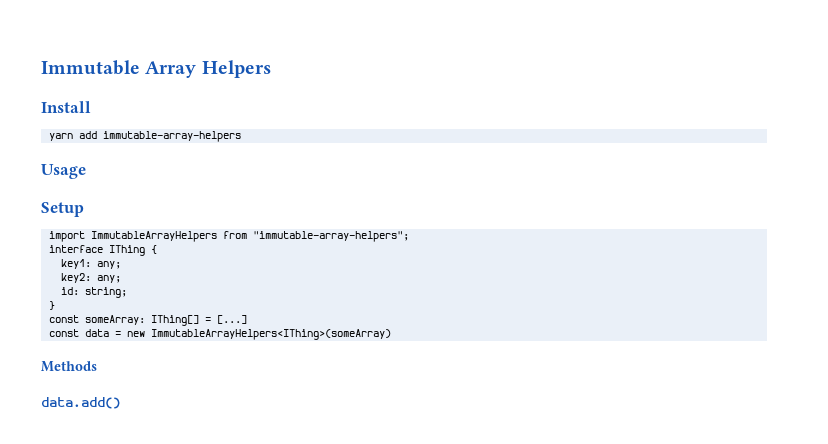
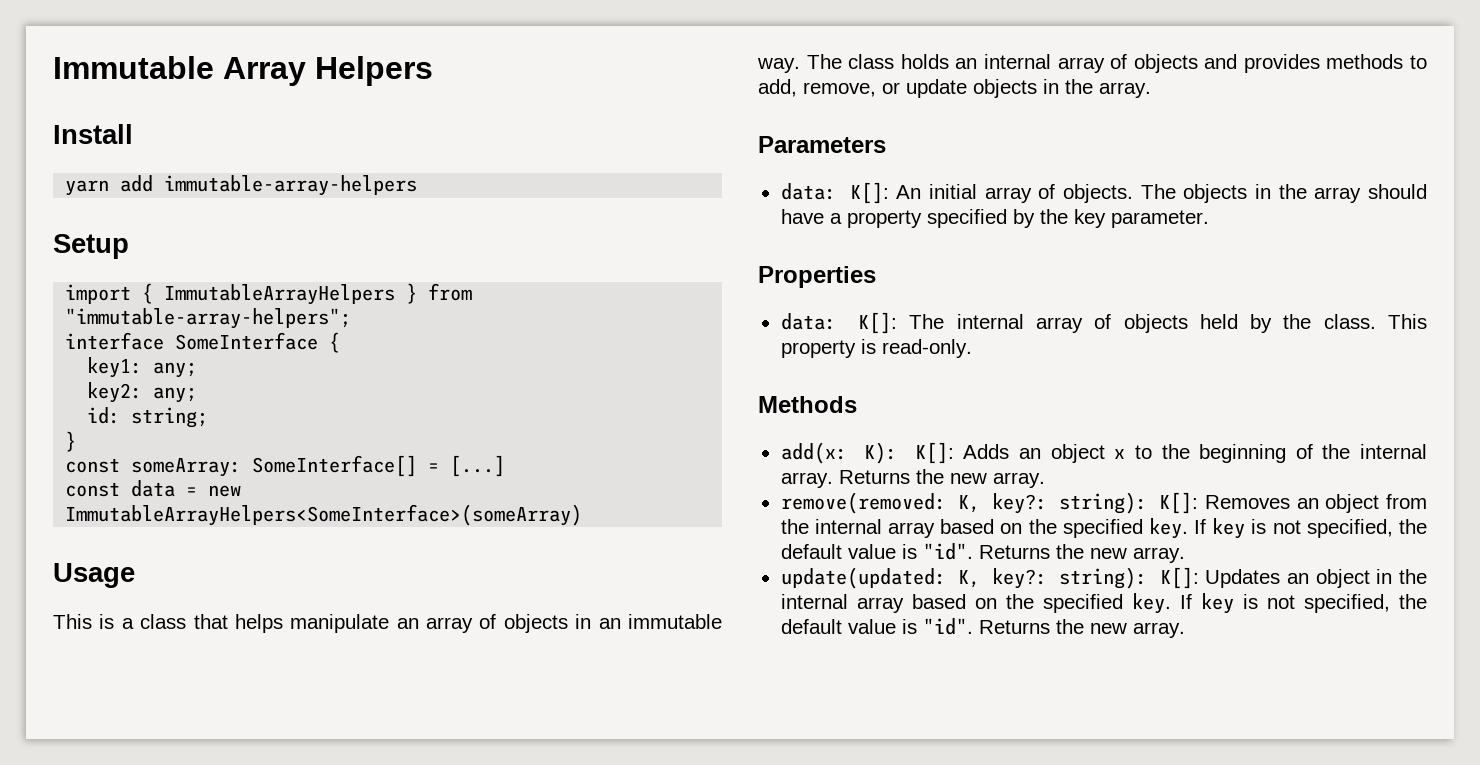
- Usage
- import ImmutableArrayHelpers from "immutable-array-helpers";
+ import { ImmutableArrayHelpers } from "immutable-array-helpers";
- interface IThing {
+ interface SomeInterface {
- const someArray: IThing[] = [...]
+ const someArray: SomeInterface[] = [...]
- const data = new ImmutableArrayHelpers<IThing>(someArray)
+ const data = new ImmutableArrayHelpers<SomeInterface>(someArray)
+ Usage
+ This is a class that helps manipulate an array of objects in an immutable way. The class holds an internal array of objects and provides methods to add, remove, or update objects in the array.
+ Parameters
+ data: K[]: An initial array of objects. The objects in the array should have a property specified by the key parameter.
+ Properties
+ data: K[]: The internal array of objects held by the class. This property is read-only.
  Methods
- data.add()
+ add(x: K): K[]: Adds an object x to the beginning of the internal array. Returns the new array.
+ remove(removed: K, key?: string): K[]: Removes an object from the internal array based on the specified key. If key is not specified, the default value is "id". Returns the new array.
+ update(updated: K, key?: string): K[]: Updates an object in the internal array based on the specified key. If key is not specified, the default value is "id". Returns the new array.

